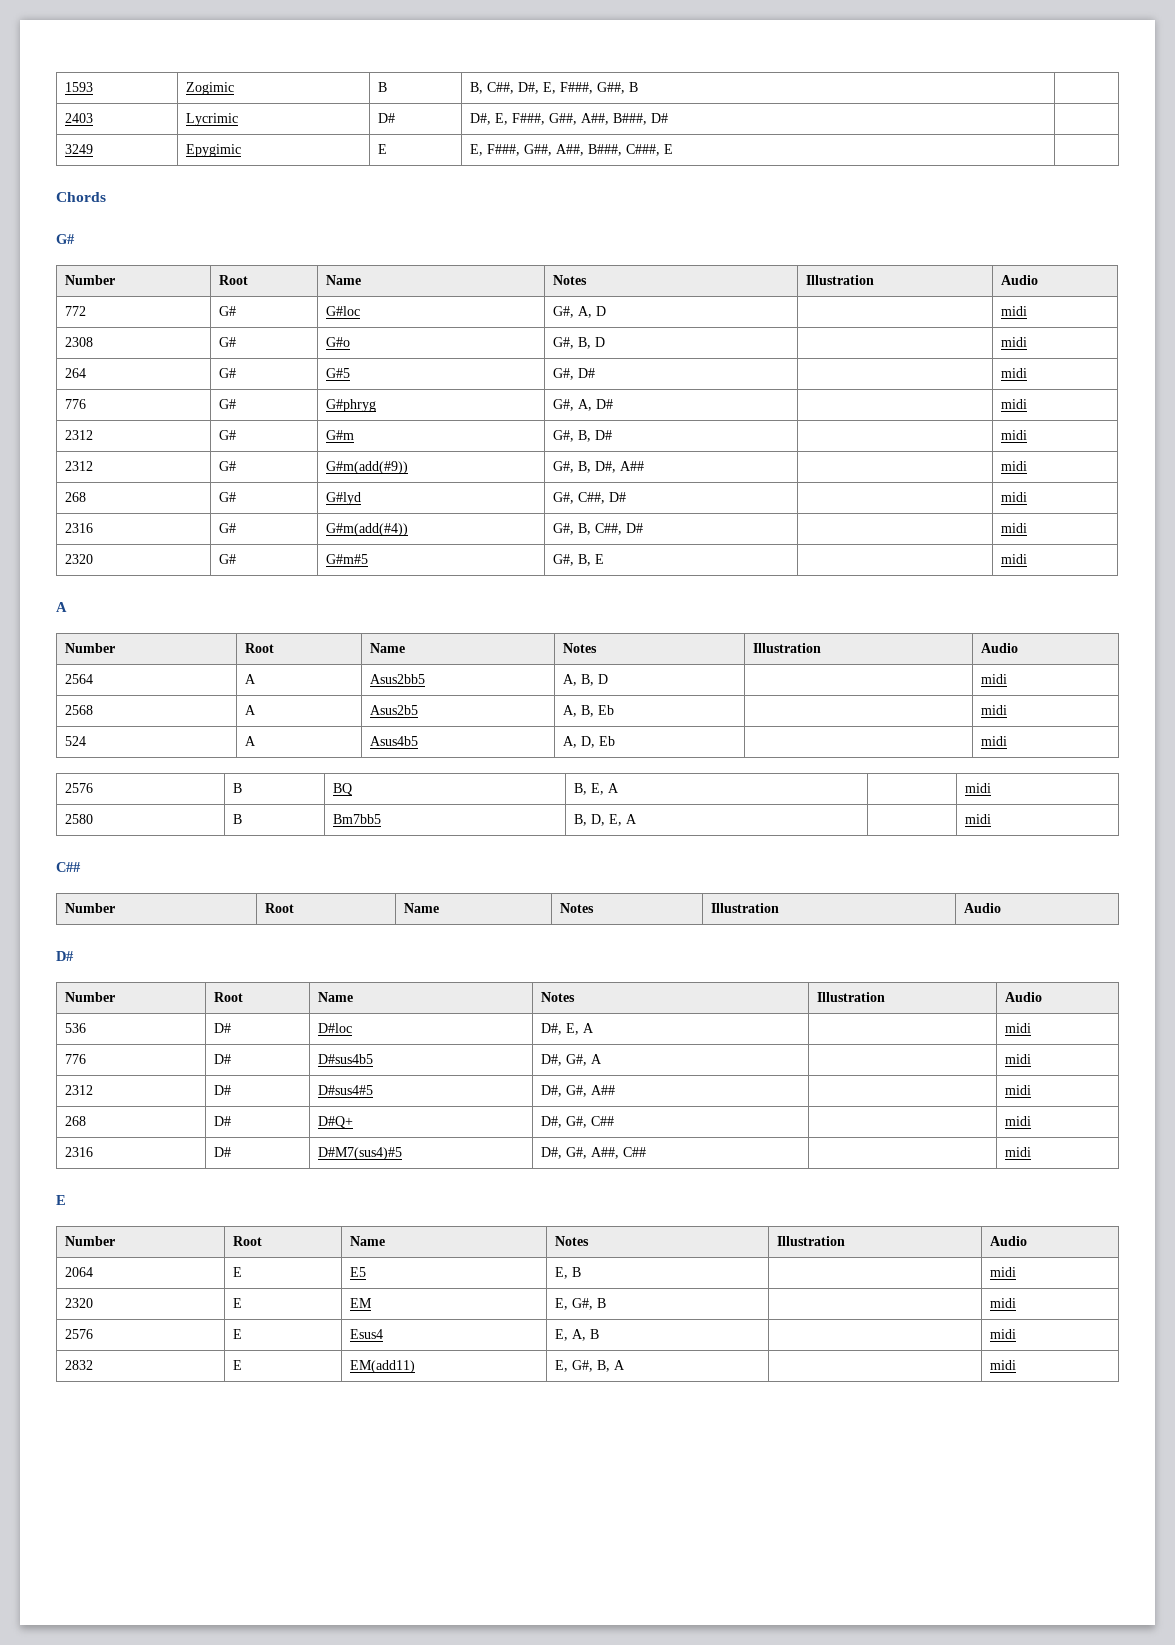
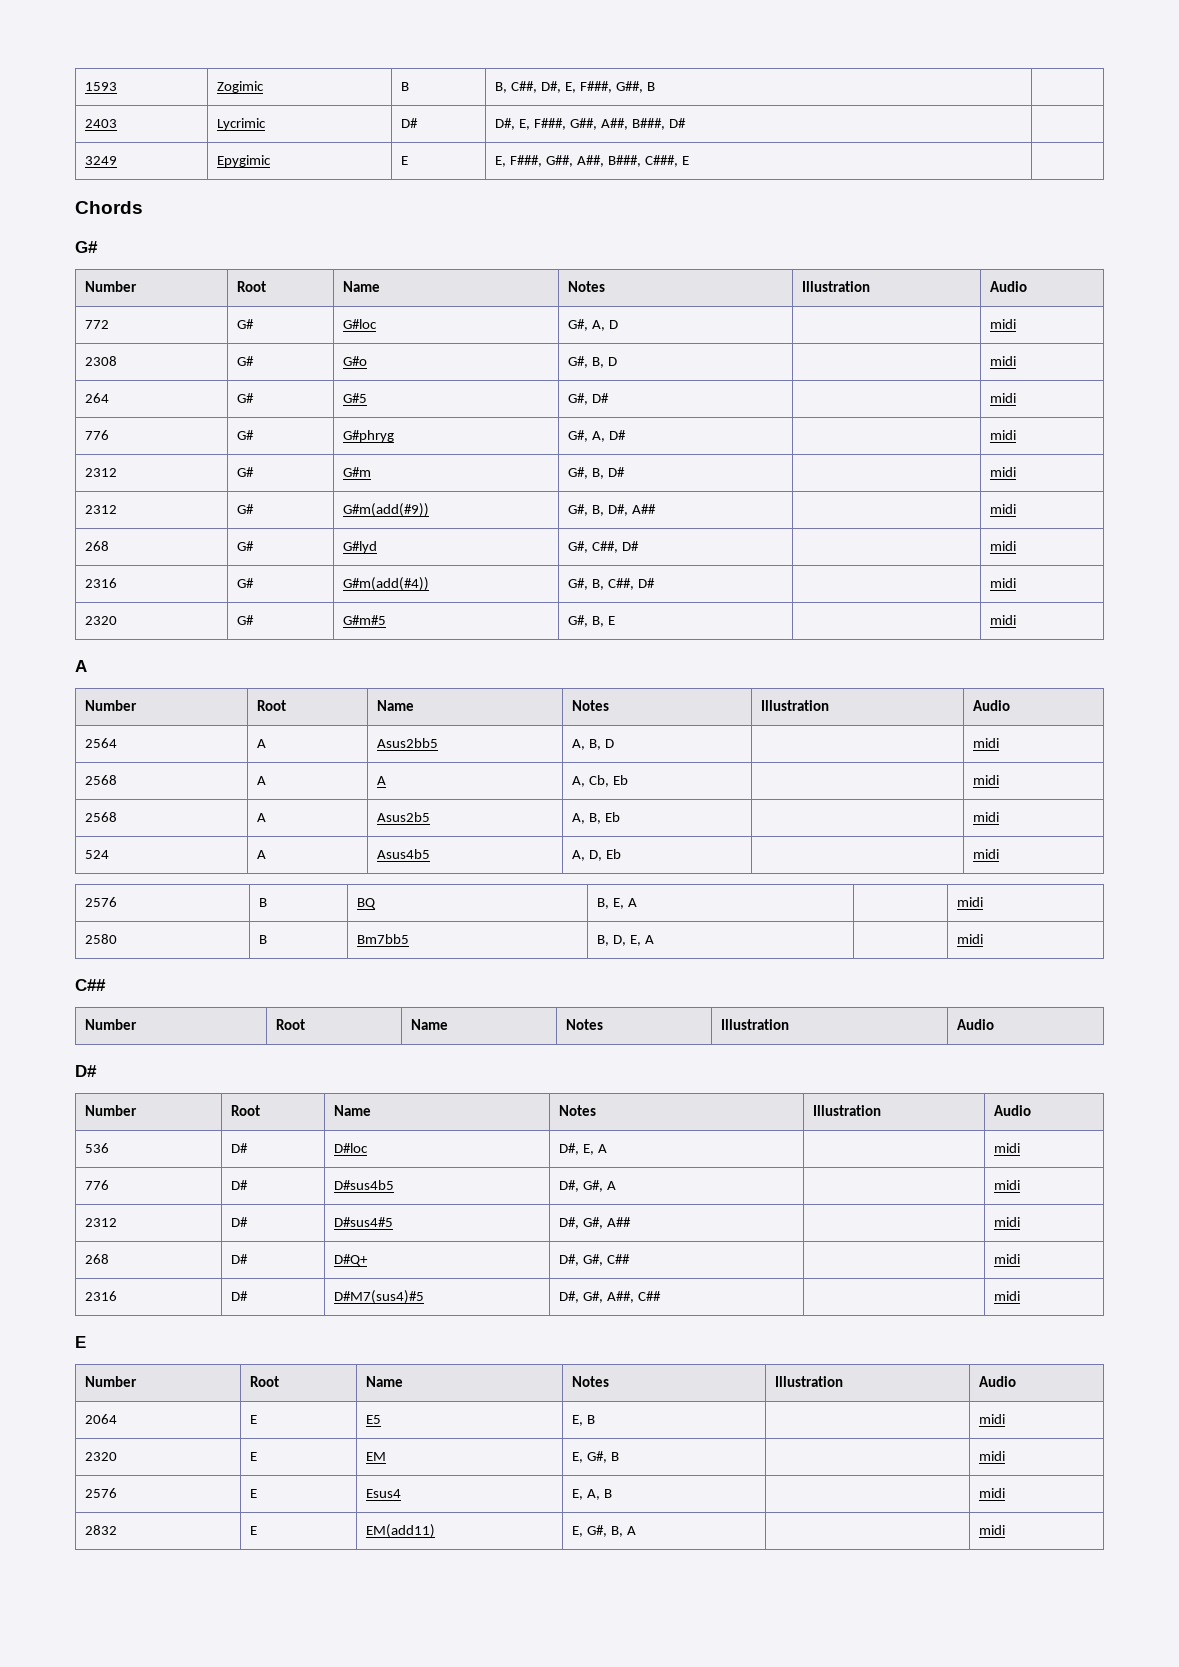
+ 2568 | A | A | A, Cb, Eb | | midi

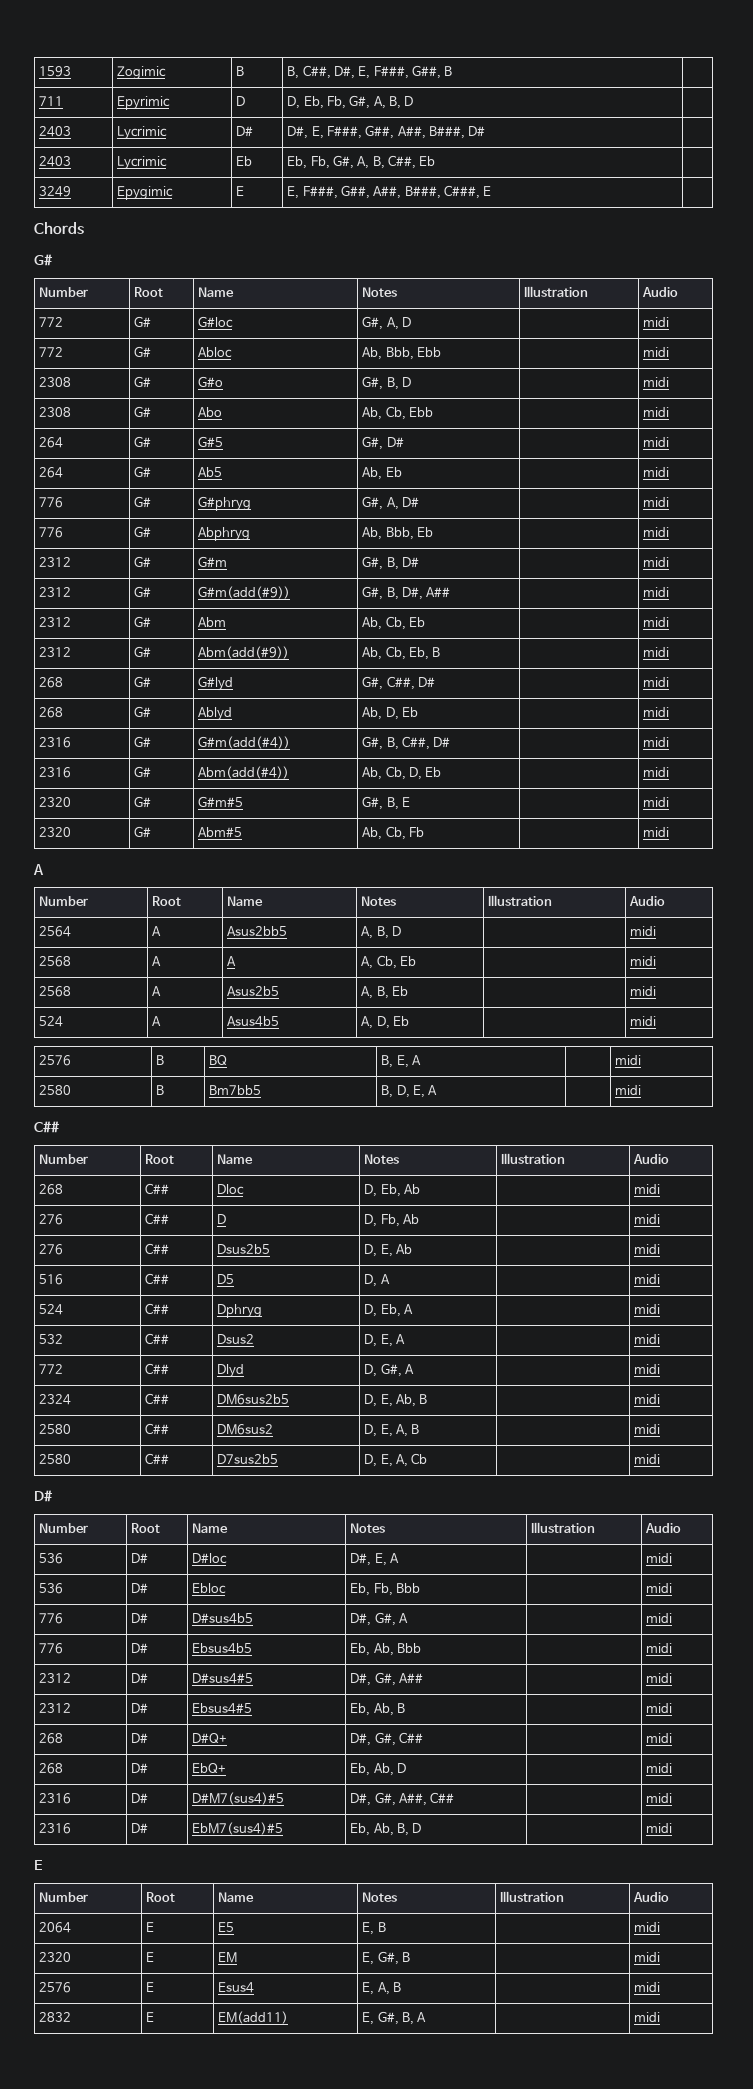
+ 711 | Epyrimic | D | D, Eb, Fb, G#, A, B, D |
+ 2403 | Lycrimic | Eb | Eb, Fb, G#, A, B, C##, Eb |
+ 772 | G# | Abloc | Ab, Bbb, Ebb | | midi
+ 2308 | G# | Abo | Ab, Cb, Ebb | | midi
+ 264 | G# | Ab5 | Ab, Eb | | midi
+ 776 | G# | Abphryg | Ab, Bbb, Eb | | midi
+ 2312 | G# | Abm | Ab, Cb, Eb | | midi
+ 2312 | G# | Abm(add(#9)) | Ab, Cb, Eb, B | | midi
+ 268 | G# | Ablyd | Ab, D, Eb | | midi
+ 2316 | G# | Abm(add(#4)) | Ab, Cb, D, Eb | | midi
+ 2320 | G# | Abm#5 | Ab, Cb, Fb | | midi
+ 268 | C## | Dloc | D, Eb, Ab | | midi
+ 276 | C## | D | D, Fb, Ab | | midi
+ 276 | C## | Dsus2b5 | D, E, Ab | | midi
+ 516 | C## | D5 | D, A | | midi
+ 524 | C## | Dphryg | D, Eb, A | | midi
+ 532 | C## | Dsus2 | D, E, A | | midi
+ 772 | C## | Dlyd | D, G#, A | | midi
+ 2324 | C## | DM6sus2b5 | D, E, Ab, B | | midi
+ 2580 | C## | DM6sus2 | D, E, A, B | | midi
+ 2580 | C## | D7sus2b5 | D, E, A, Cb | | midi
+ 536 | D# | Ebloc | Eb, Fb, Bbb | | midi
+ 776 | D# | Ebsus4b5 | Eb, Ab, Bbb | | midi
+ 2312 | D# | Ebsus4#5 | Eb, Ab, B | | midi
+ 268 | D# | EbQ+ | Eb, Ab, D | | midi
+ 2316 | D# | EbM7(sus4)#5 | Eb, Ab, B, D | | midi

